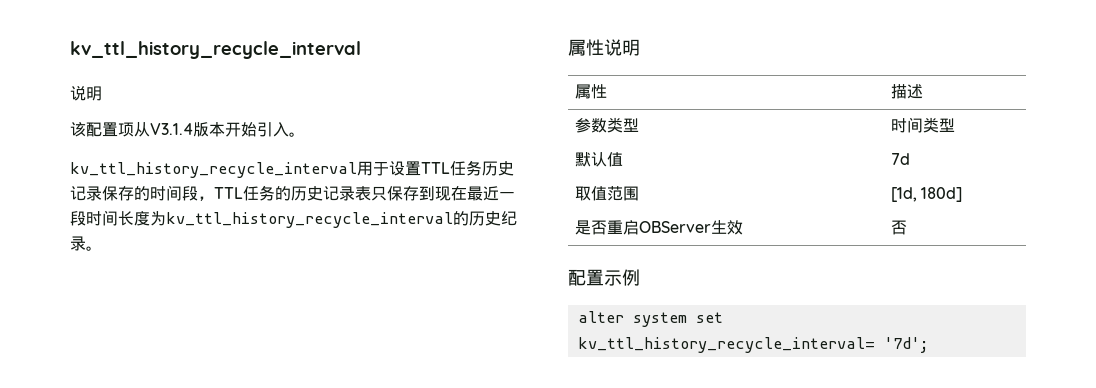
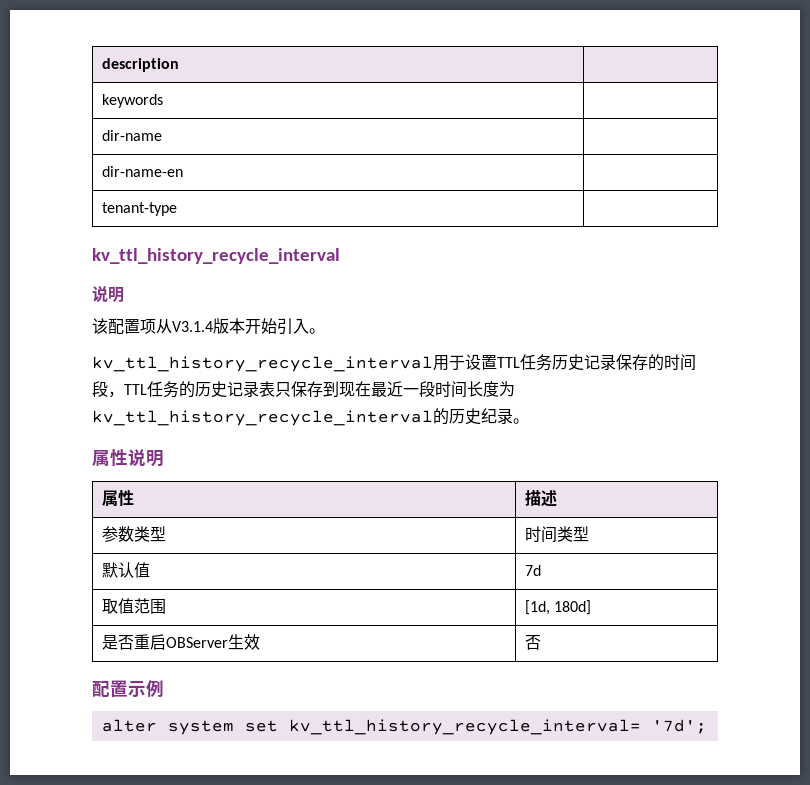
+ description |
+ keywords |
+ dir-name |
+ dir-name-en |
+ tenant-type |

